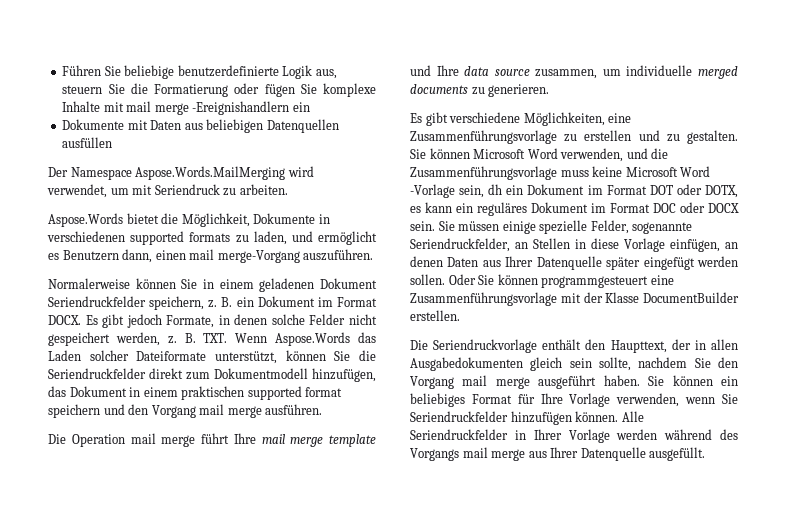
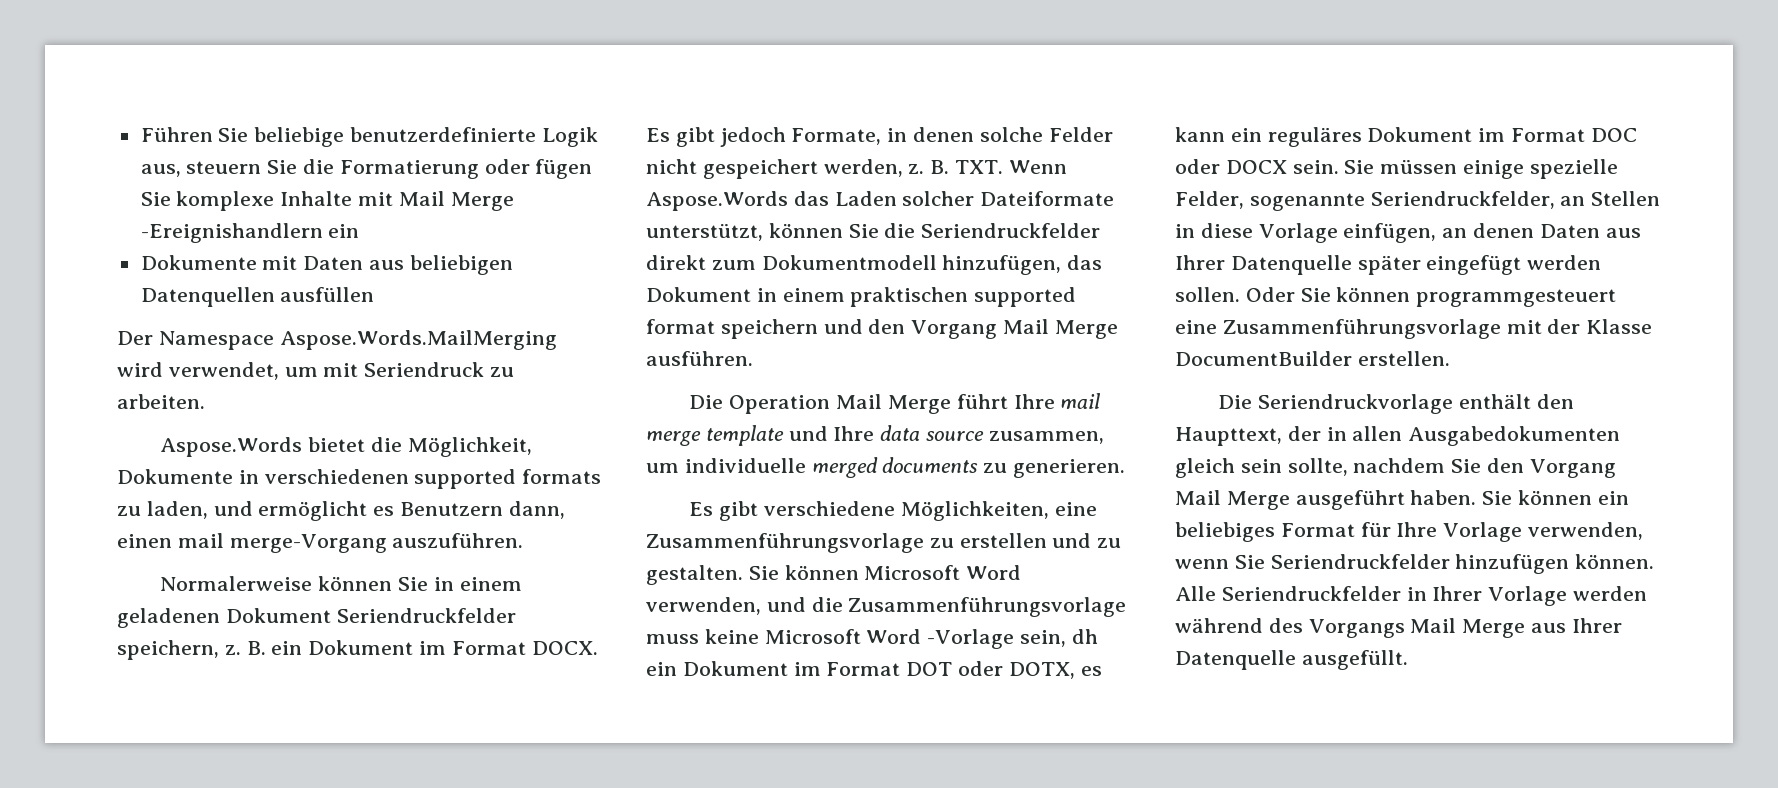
- Führen Sie beliebige benutzerdefinierte Logik aus, steuern Sie die Formatierung oder fügen Sie komplexe Inhalte mit mail merge -Ereignishandlern ein
+ Führen Sie beliebige benutzerdefinierte Logik aus, steuern Sie die Formatierung oder fügen Sie komplexe Inhalte mit Mail Merge -Ereignishandlern ein
- B. TXT. Wenn Aspose.Words das Laden solcher Dateiformate unterstützt, können Sie die Seriendruckfelder direkt zum Dokumentmodell hinzufügen, das Dokument in einem praktischen supported format speichern und den Vorgang mail merge ausführen.
+ B. TXT. Wenn Aspose.Words das Laden solcher Dateiformate unterstützt, können Sie die Seriendruckfelder direkt zum Dokumentmodell hinzufügen, das Dokument in einem praktischen supported format speichern und den Vorgang Mail Merge ausführen.
- Die Operation mail merge führt Ihre mail merge template und Ihre data source zusammen, um individuelle merged documents zu generieren.
+ Die Operation Mail Merge führt Ihre mail merge template und Ihre data source zusammen, um individuelle merged documents zu generieren.
- Die Seriendruckvorlage enthält den Haupttext, der in allen Ausgabedokumenten gleich sein sollte, nachdem Sie den Vorgang mail merge ausgeführt haben.
+ Die Seriendruckvorlage enthält den Haupttext, der in allen Ausgabedokumenten gleich sein sollte, nachdem Sie den Vorgang Mail Merge ausgeführt haben.
- Alle Seriendruckfelder in Ihrer Vorlage werden während des Vorgangs mail merge aus Ihrer Datenquelle ausgefüllt.
+ Alle Seriendruckfelder in Ihrer Vorlage werden während des Vorgangs Mail Merge aus Ihrer Datenquelle ausgefüllt.

